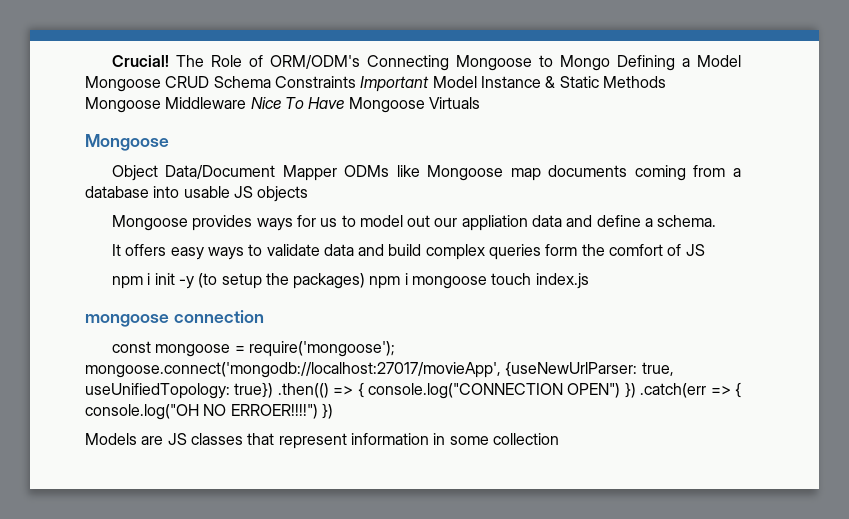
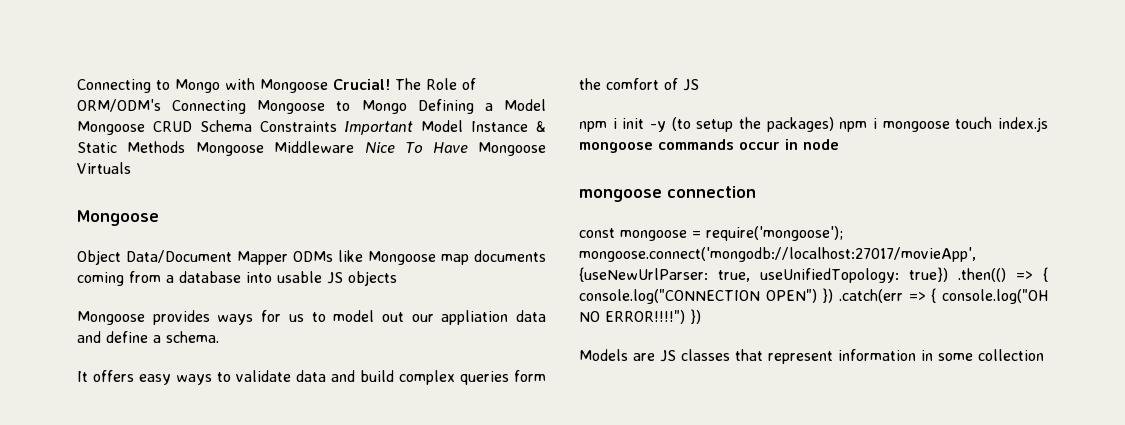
- Crucial!
+ Connecting to Mongo with Mongoose Crucial!
- npm i init -y (to setup the packages) npm i mongoose touch index.js
+ npm i init -y (to setup the packages) npm i mongoose touch index.js mongoose commands occur in node
- const mongoose = require('mongoose'); mongoose.connect('mongodb://localhost:27017/movieApp', {useNewUrlParser: true, useUnifiedTopology: true}) .then(() => { console.log("CONNECTION OPEN") }) .catch(err => { console.log("OH NO ERROER!!!!")
+ const mongoose = require('mongoose'); mongoose.connect('mongodb://localhost:27017/movieApp', {useNewUrlParser: true, useUnifiedTopology: true}) .then(() => { console.log("CONNECTION OPEN") }) .catch(err => { console.log("OH NO ERROR!!!!")

